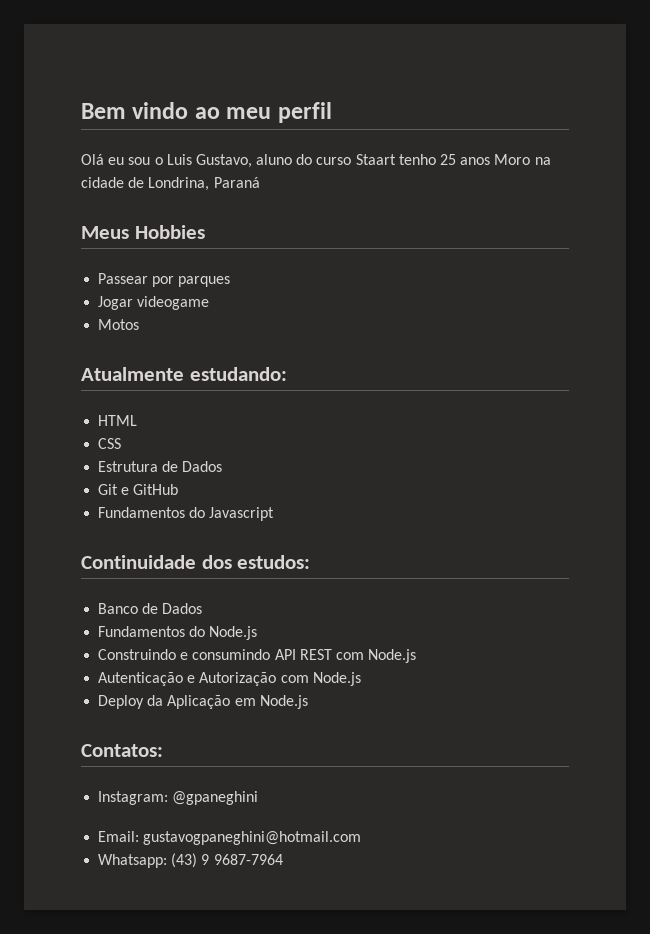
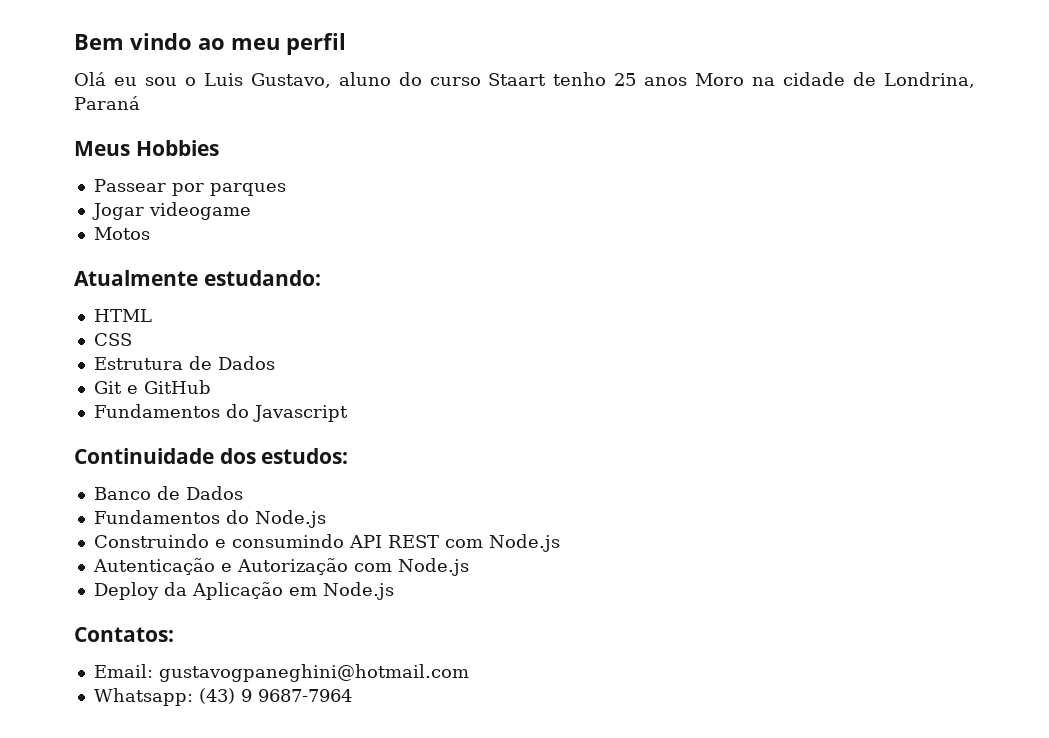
- Instagram: @gpaneghini

